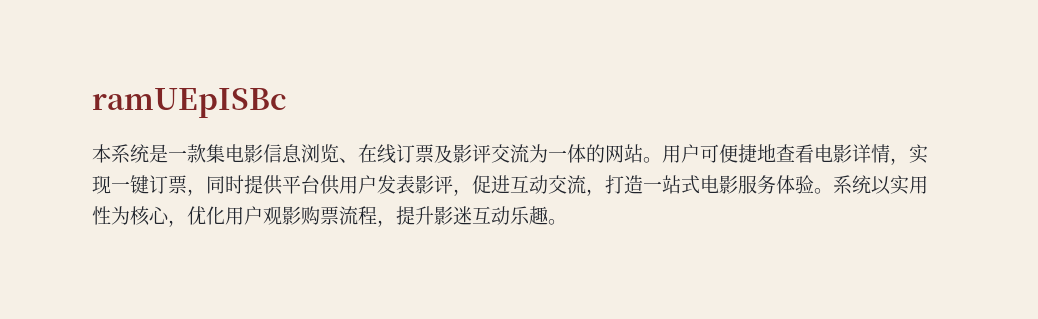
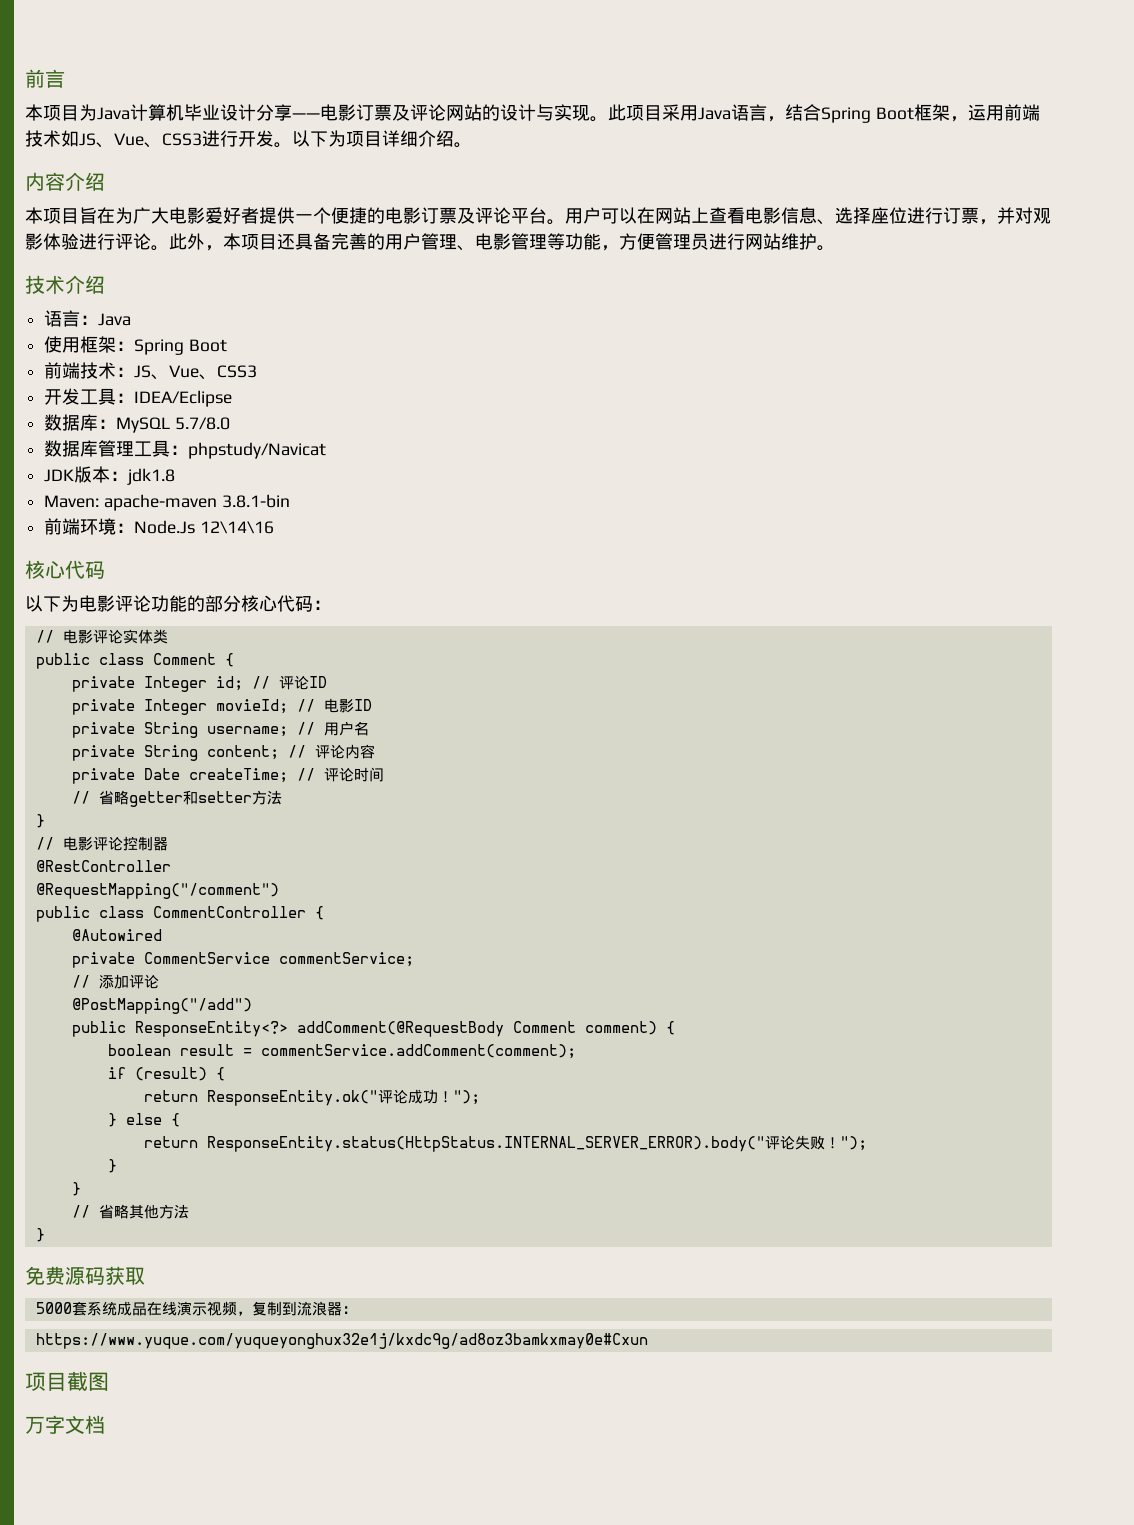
- ramUEpISBc
- 本系统是一款集电影信息浏览、在线订票及影评交流为一体的网站。用户可便捷地查看电影详情，实现一键订票，同时提供平台供用户发表影评，促进互动交流，打造一站式电影服务体验。系统以实用性为核心，优化用户观影购票流程，提升影迷互动乐趣。
+ 前言
+ 本项目为Java计算机毕业设计分享——电影订票及评论网站的设计与实现。此项目采用Java语言，结合Spring Boot框架，运用前端技术如JS、Vue、CSS3进行开发。以下为项目详细介绍。
+ 内容介绍
+ 本项目旨在为广大电影爱好者提供一个便捷的电影订票及评论平台。用户可以在网站上查看电影信息、选择座位进行订票，并对观影体验进行评论。此外，本项目还具备完善的用户管理、电影管理等功能，方便管理员进行网站维护。
+ 技术介绍
+ 语言：Java
+ 使用框架：Spring Boot
+ 前端技术：JS、Vue、CSS3
+ 开发工具：IDEA/Eclipse
+ 数据库：MySQL 5.7/8.0
+ 数据库管理工具：phpstudy/Navicat
+ JDK版本：jdk1.8
+ Maven: apache-maven 3.8.1-bin
+ 前端环境：Node.Js 12\14\16
+ 核心代码
+ 以下为电影评论功能的部分核心代码：
+ // 电影评论实体类
+ public class Comment {
+ private Integer id; // 评论ID
+ private Integer movieId; // 电影ID
+ private String username; // 用户名
+ private String content; // 评论内容
+ private Date createTime; // 评论时间
+ // 省略getter和setter方法
+ }
+ // 电影评论控制器
+ @RestController
+ @RequestMapping("/comment")
+ public class CommentController {
+ @Autowired
+ private CommentService commentService;
+ // 添加评论
+ @PostMapping("/add")
+ public ResponseEntity<?> addComment(@RequestBody Comment comment) {
+ boolean result = commentService.addComment(comment);
+ if (result) {
+ return ResponseEntity.ok("评论成功！");
+ } else {
+ return ResponseEntity.status(HttpStatus.INTERNAL_SERVER_ERROR).body("评论失败！");
+ }
+ }
+ // 省略其他方法
+ }
+ 免费源码获取
+ 5000套系统成品在线演示视频，复制到流浪器：
+ https://www.yuque.com/yuqueyonghux32e1j/kxdc9g/ad8oz3bamkxmay0e#Cxun
+ 项目截图
+ 万字文档

